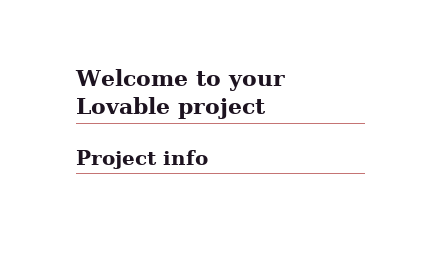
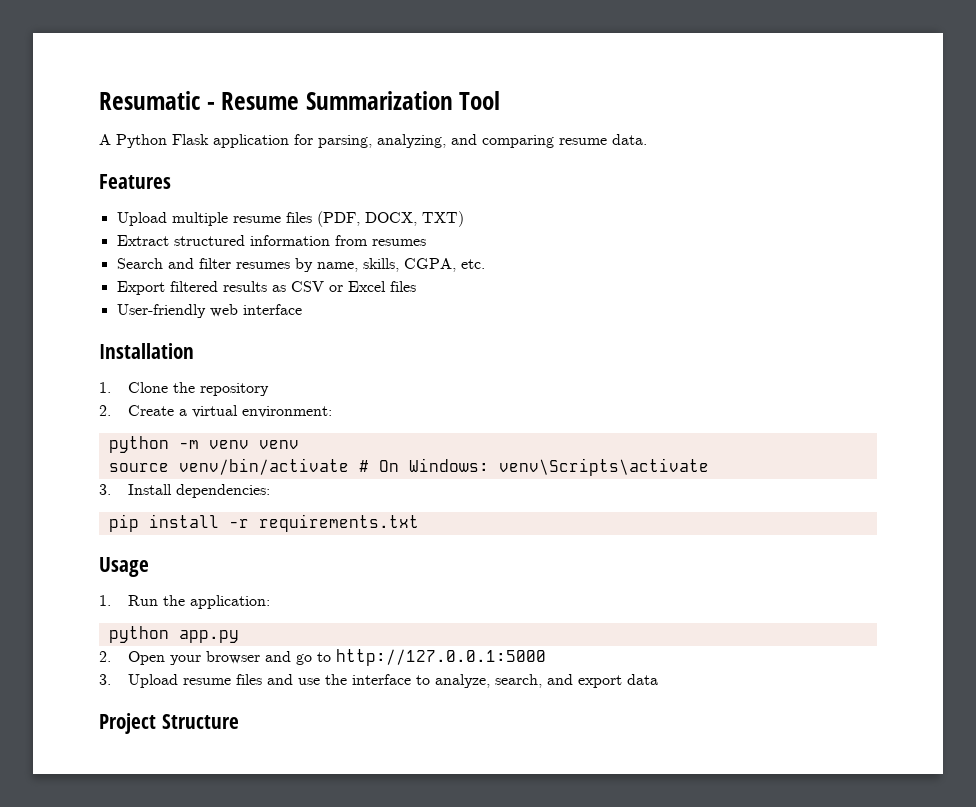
- Welcome to your Lovable project
+ Resumatic - Resume Summarization Tool
+ A Python Flask application for parsing, analyzing, and comparing resume data.
+ Features
+ Upload multiple resume files (PDF, DOCX, TXT)
+ Extract structured information from resumes
+ Search and filter resumes by name, skills, CGPA, etc.
+ Export filtered results as CSV or Excel files
+ User-friendly web interface
+ Installation
+ 1. Clone the repository
+ 2. Create a virtual environment:
+ python -m venv venv
+ source venv/bin/activate # On Windows: venv\Scripts\activate
+ 3. Install dependencies:
+ pip install -r requirements.txt
+ Usage
+ 1. Run the application:
+ python app.py
+ 2. Open your browser and go to http://127.0.0.1:5000
+ 3. Upload resume files and use the interface to analyze, search, and export data
- Project info
+ Project Structure

